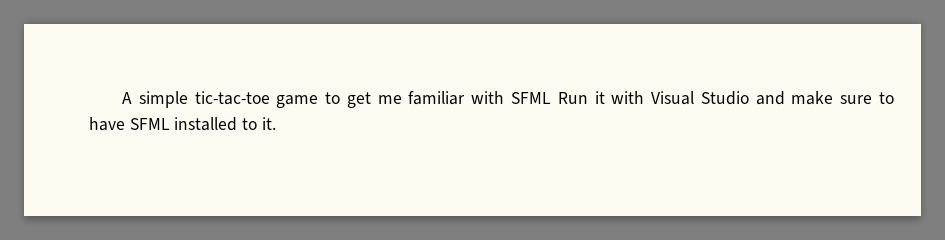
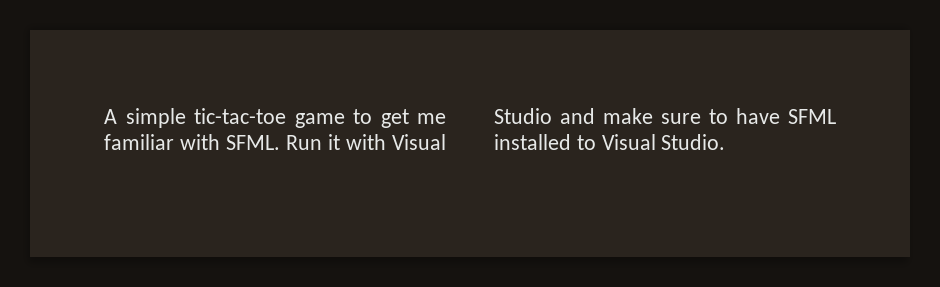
- A simple tic-tac-toe game to get me familiar with SFML Run it with Visual Studio and make sure to have SFML installed to it.
+ A simple tic-tac-toe game to get me familiar with SFML. Run it with Visual Studio and make sure to have SFML installed to Visual Studio.

